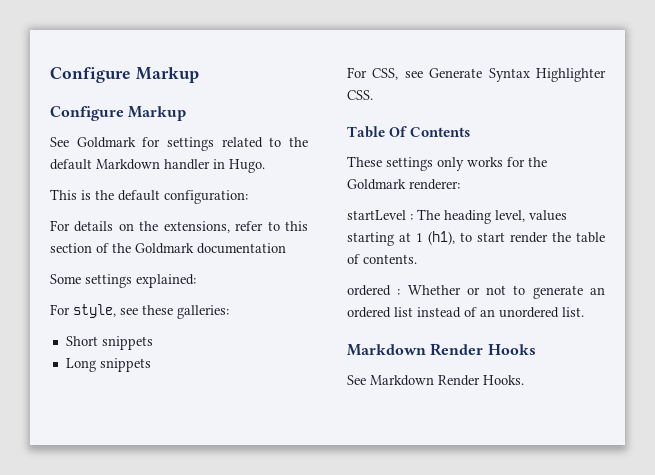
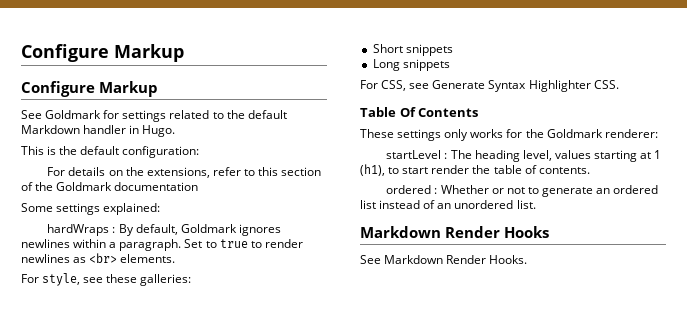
+ hardWraps : By default, Goldmark ignores newlines within a paragraph. Set to true to render newlines as <br> elements.

